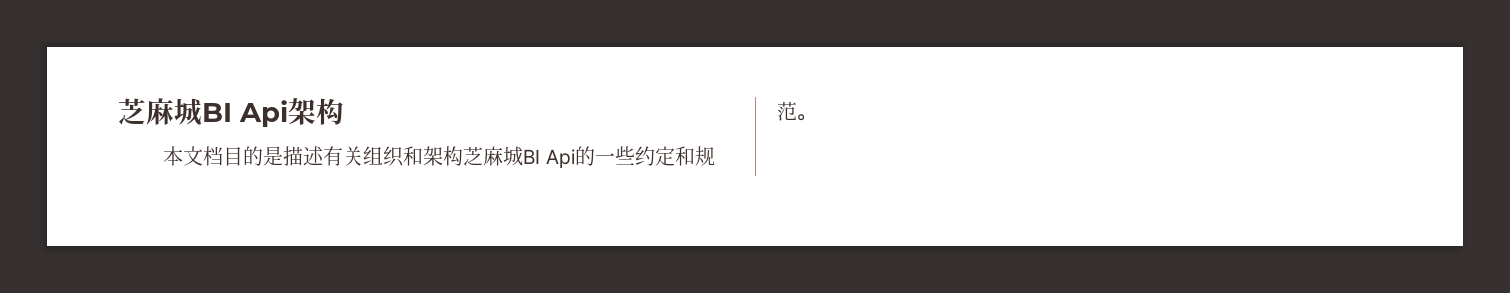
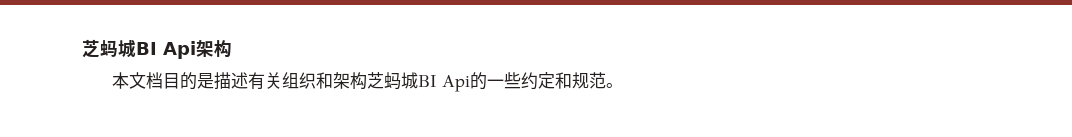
- 芝麻城BI Api架构
+ 芝蚂城BI Api架构
- 本文档目的是描述有关组织和架构芝麻城BI Api的一些约定和规范。
+ 本文档目的是描述有关组织和架构芝蚂城BI Api的一些约定和规范。

